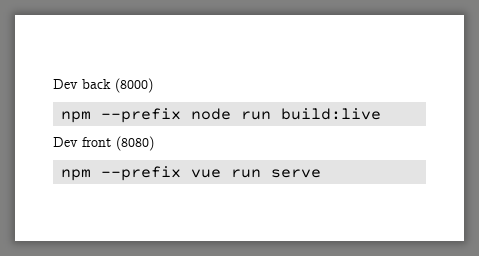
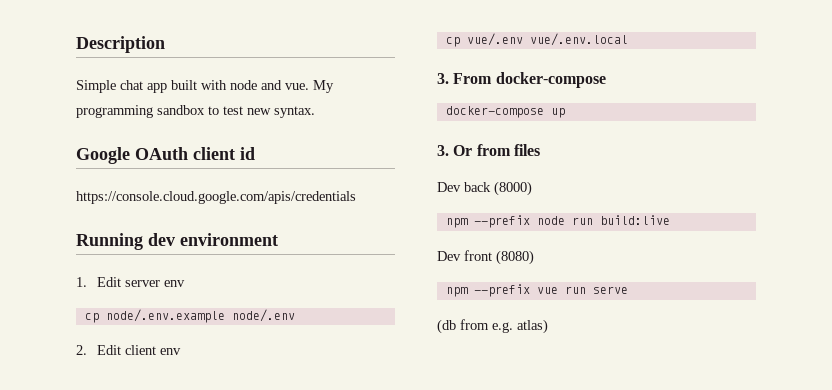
+ Description
+ Simple chat app built with node and vue. My programming sandbox to test new syntax.
+ Google OAuth client id
+ https://console.cloud.google.com/apis/credentials
+ Running dev environment
+ 1. Edit server env
+ cp node/.env.example node/.env
+ 2. Edit client env
+ cp vue/.env vue/.env.local
+ 3. From docker-compose
+ docker-compose up
+ 3. Or from files
+ (db from e.g. atlas)

